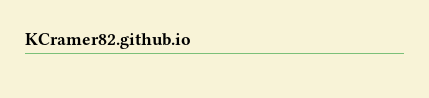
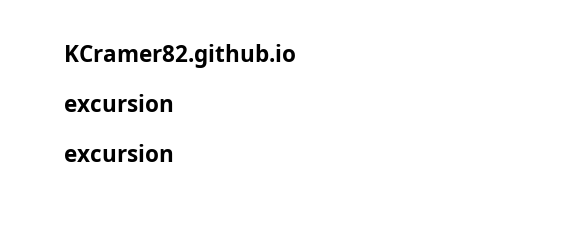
  KCramer82.github.io
+ excursion
+ excursion

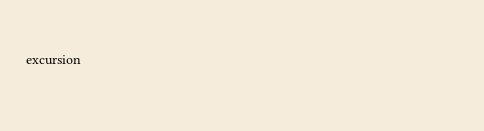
- KCramer82.github.io
- excursion

